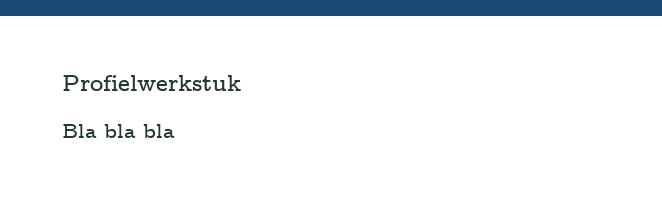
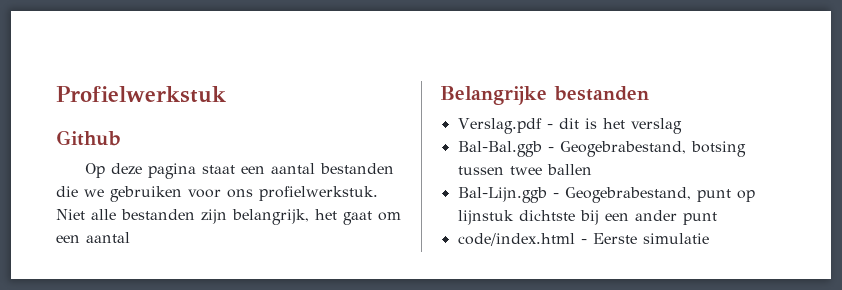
- Bla bla bla
+ Github
+ Op deze pagina staat een aantal bestanden die we gebruiken voor ons profielwerkstuk. Niet alle bestanden zijn belangrijk, het gaat om een aantal
+ Belangrijke bestanden
+ Verslag.pdf - dit is het verslag
+ Bal-Bal.ggb - Geogebrabestand, botsing tussen twee ballen
+ Bal-Lijn.ggb - Geogebrabestand, punt op lijnstuk dichtste bij een ander punt
+ code/index.html - Eerste simulatie

